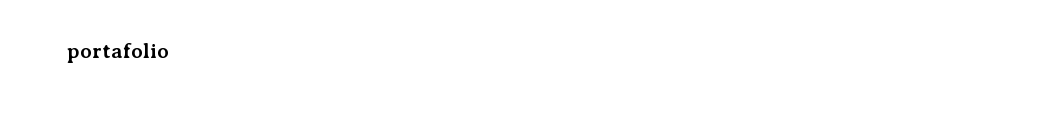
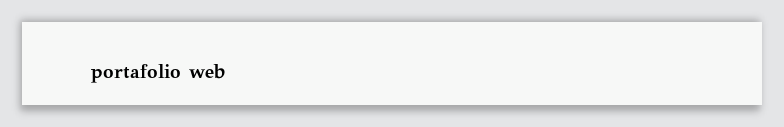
- portafolio
+ portafolio web

